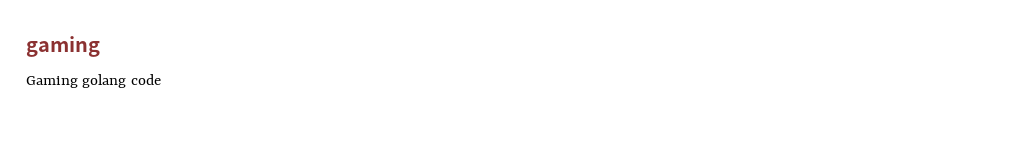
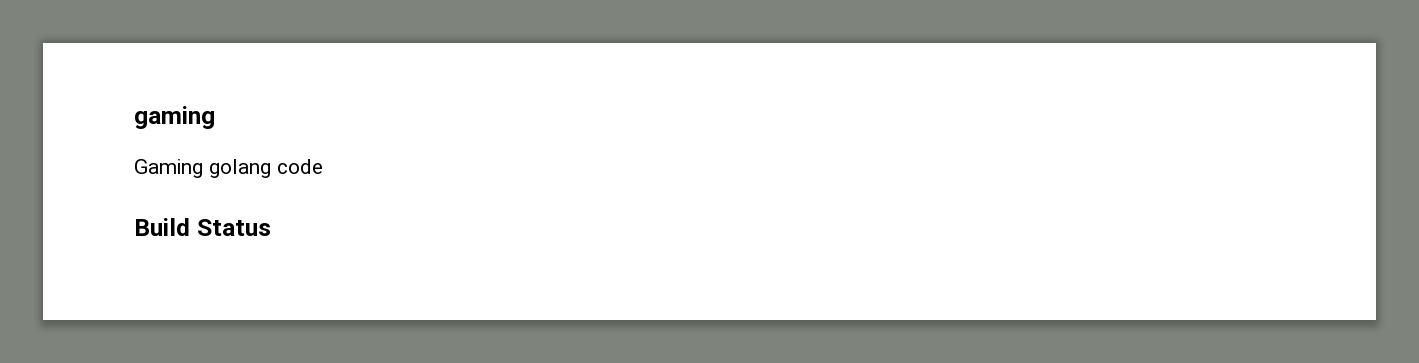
+ Build Status

